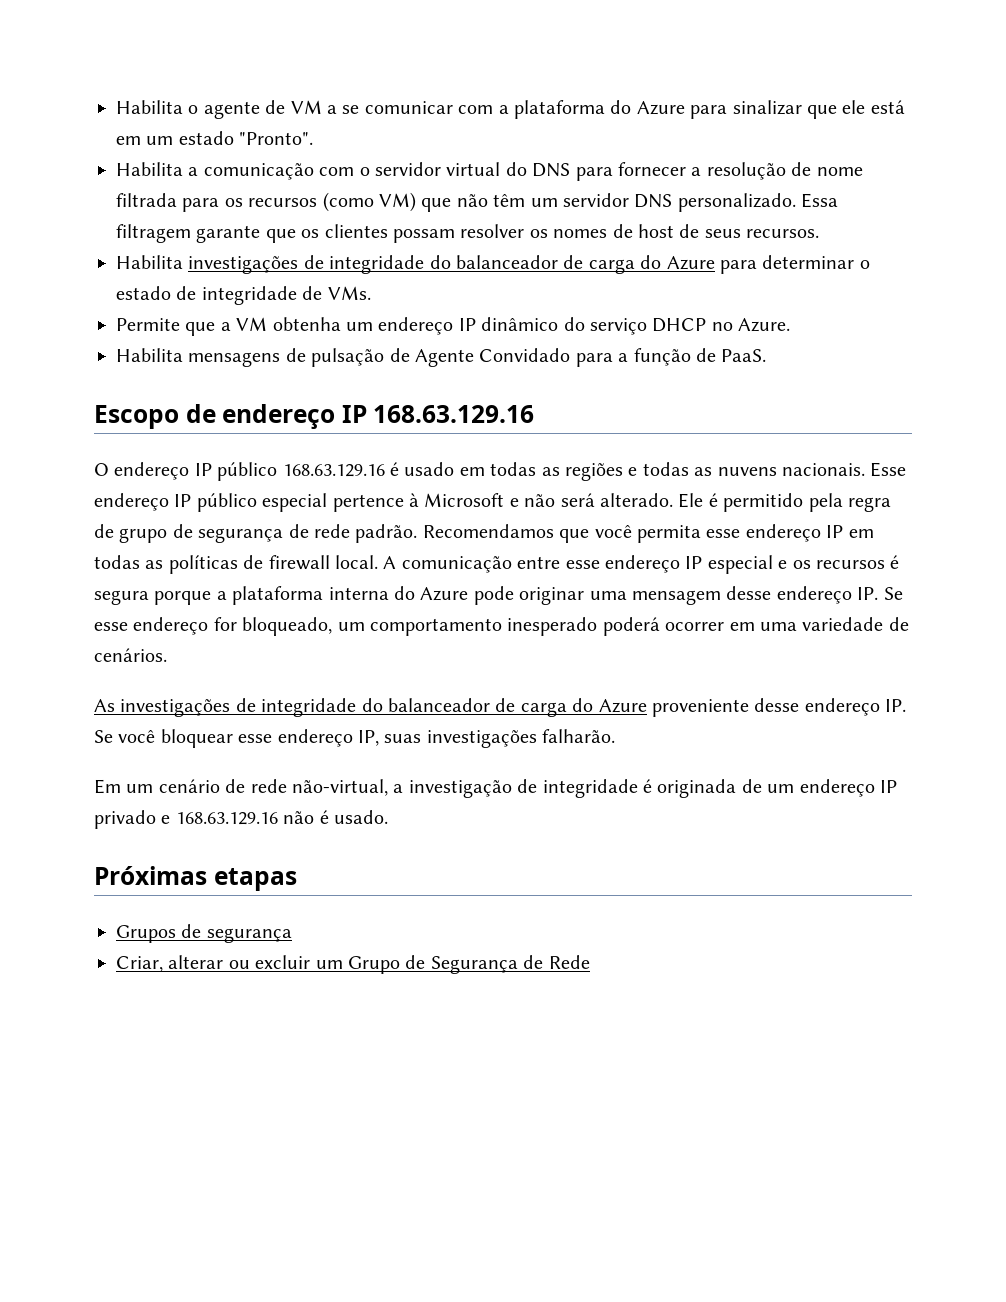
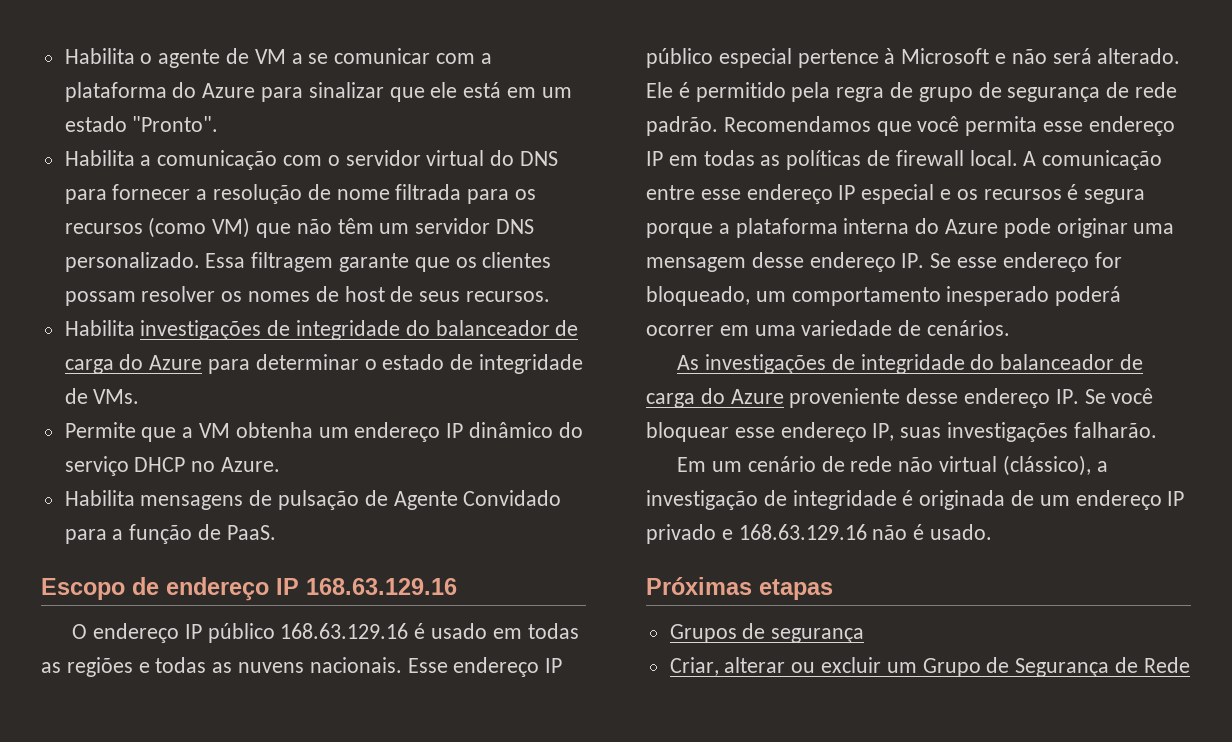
- Em um cenário de rede não-virtual, a investigação de integridade é originada de um endereço IP privado e 168.63.129.16 não é usado.
+ Em um cenário de rede não virtual (clássico), a investigação de integridade é originada de um endereço IP privado e 168.63.129.16 não é usado.

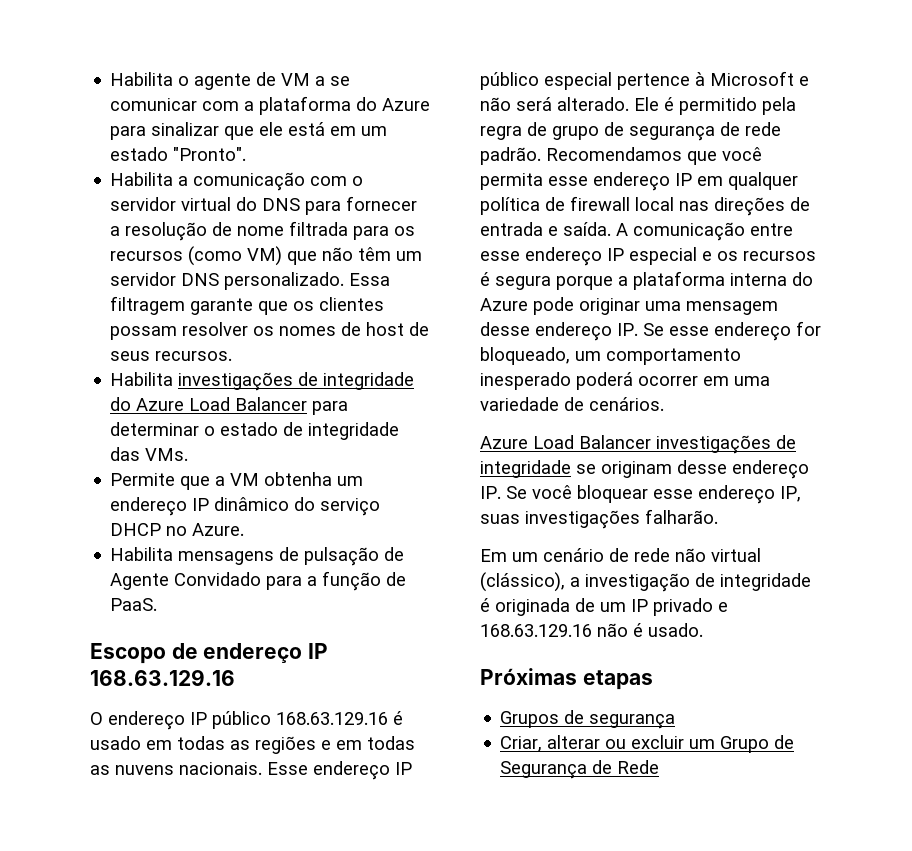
- Habilita investigações de integridade do balanceador de carga do Azure para determinar o estado de integridade de VMs.
+ Habilita investigações de integridade do Azure Load Balancer para determinar o estado de integridade das VMs.
- O endereço IP público 168.63.129.16 é usado em todas as regiões e todas as nuvens nacionais.
+ O endereço IP público 168.63.129.16 é usado em todas as regiões e em todas as nuvens nacionais.
- Recomendamos que você permita esse endereço IP em todas as políticas de firewall local.
+ Recomendamos que você permita esse endereço IP em qualquer política de firewall local nas direções de entrada e saída.
- As investigações de integridade do balanceador de carga do Azure proveniente desse endereço IP. Se você bloquear esse endereço IP, suas investigações falharão.
+ Azure Load Balancer investigações de integridade se originam desse endereço IP. Se você bloquear esse endereço IP, suas investigações falharão.
- Em um cenário de rede não virtual (clássico), a investigação de integridade é originada de um endereço IP privado e 168.63.129.16 não é usado.
+ Em um cenário de rede não virtual (clássico), a investigação de integridade é originada de um IP privado e 168.63.129.16 não é usado.

